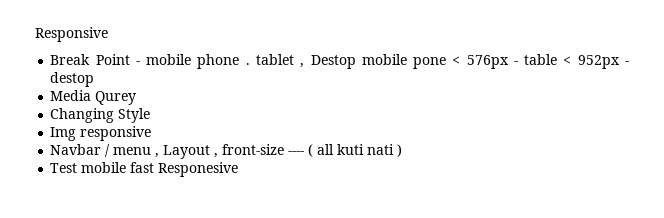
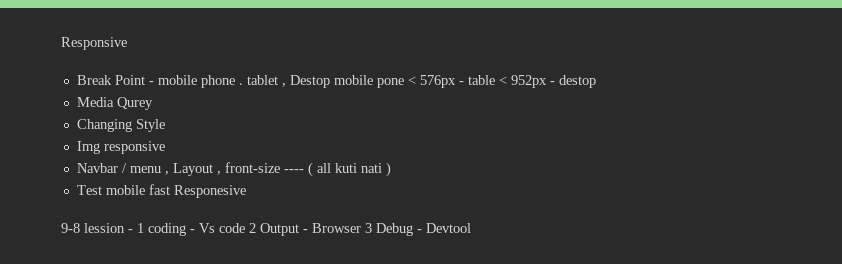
+ 9-8 lession - 1 coding - Vs code 2 Output - Browser 3 Debug - Devtool

